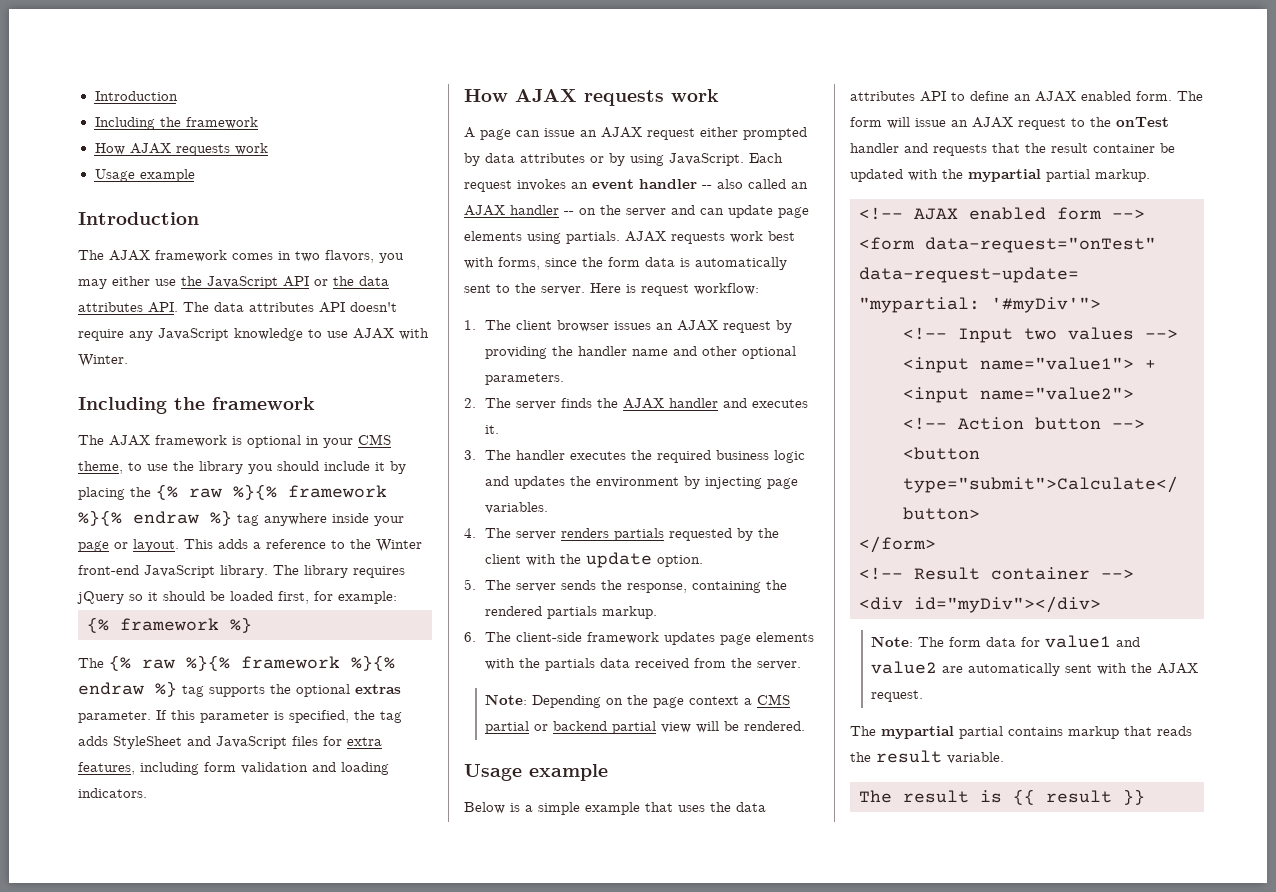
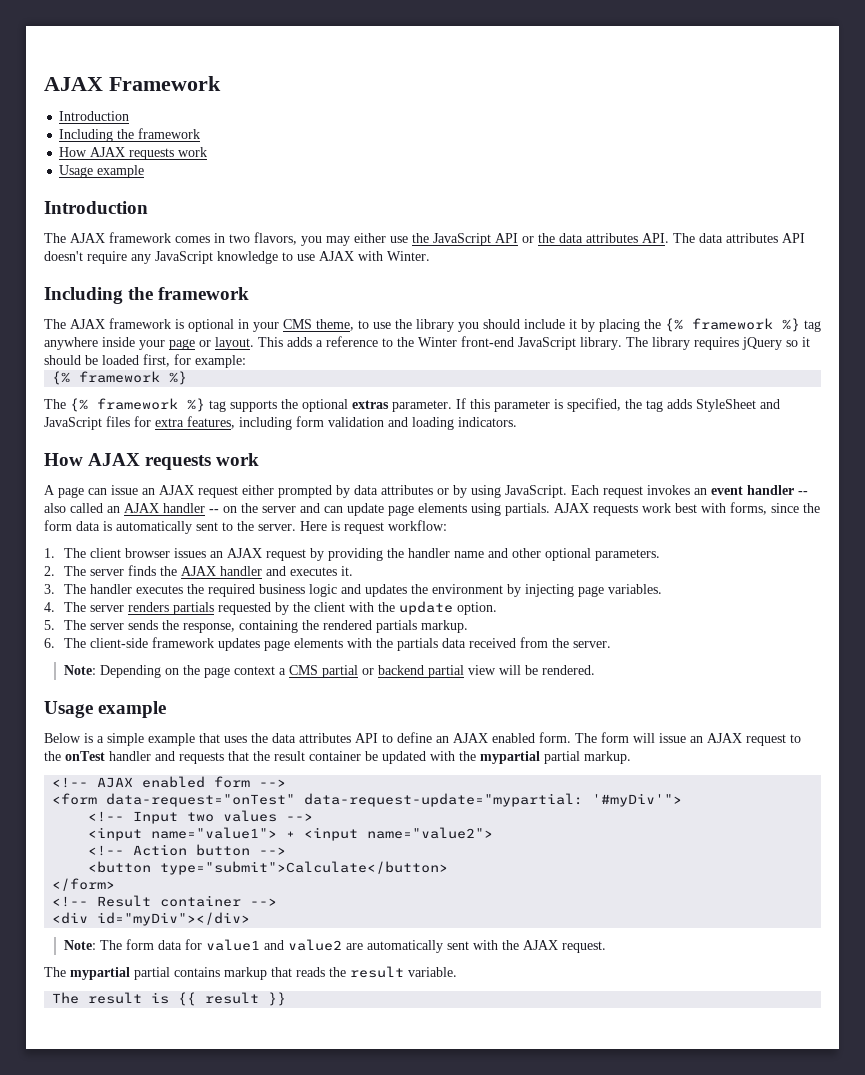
+ AJAX Framework
- The AJAX framework is optional in your CMS theme, to use the library you should include it by placing the {% raw %}{% framework %}{% endraw %} tag anywhere inside your page or layout.
+ The AJAX framework is optional in your CMS theme, to use the library you should include it by placing the {% framework %} tag anywhere inside your page or layout.
- The {% raw %}{% framework %}{% endraw %} tag supports the optional extras parameter.
+ The {% framework %} tag supports the optional extras parameter.

